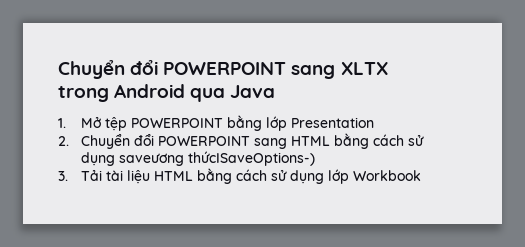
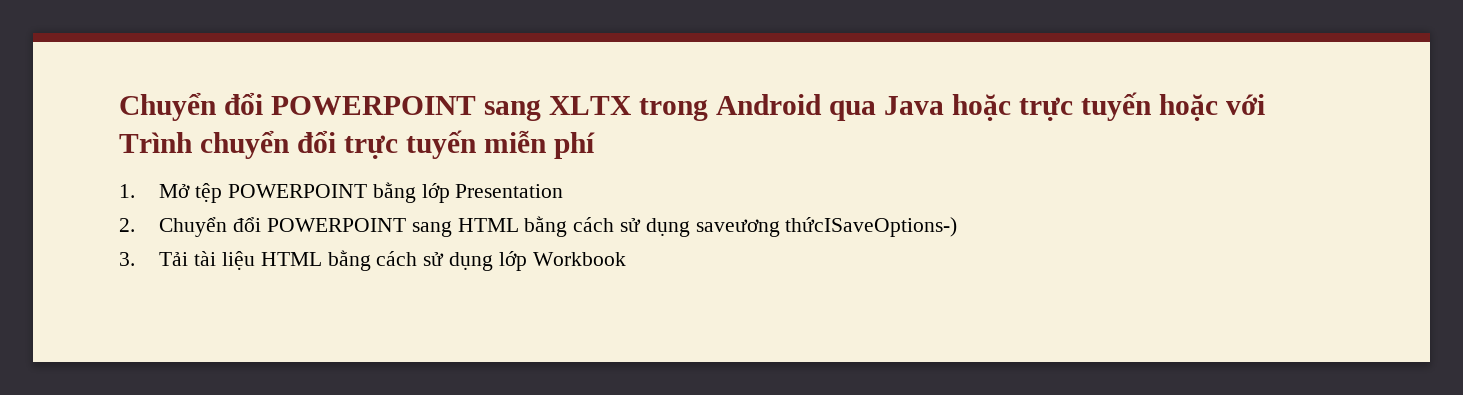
- Chuyển đổi POWERPOINT sang XLTX trong Android qua Java
+ Chuyển đổi POWERPOINT sang XLTX trong Android qua Java hoặc trực tuyến hoặc với Trình chuyển đổi trực tuyến miễn phí

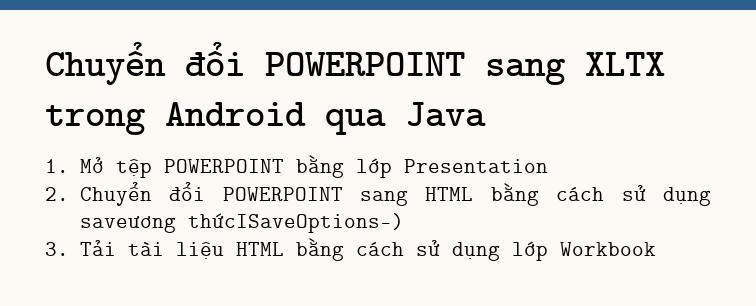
- Chuyển đổi POWERPOINT sang XLTX trong Android qua Java hoặc trực tuyến hoặc với Trình chuyển đổi trực tuyến miễn phí
+ Chuyển đổi POWERPOINT sang XLTX trong Android qua Java

